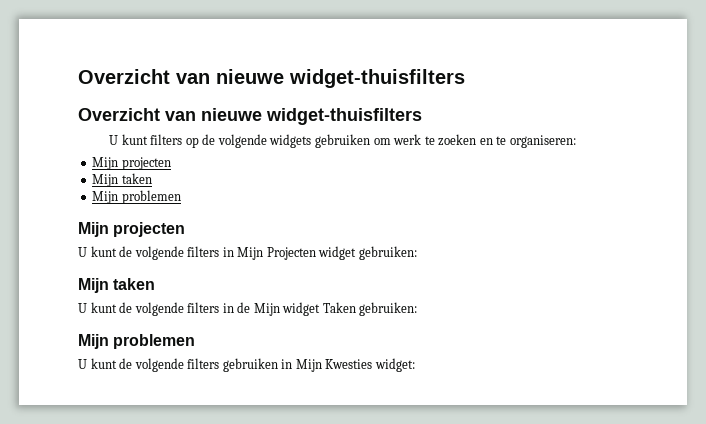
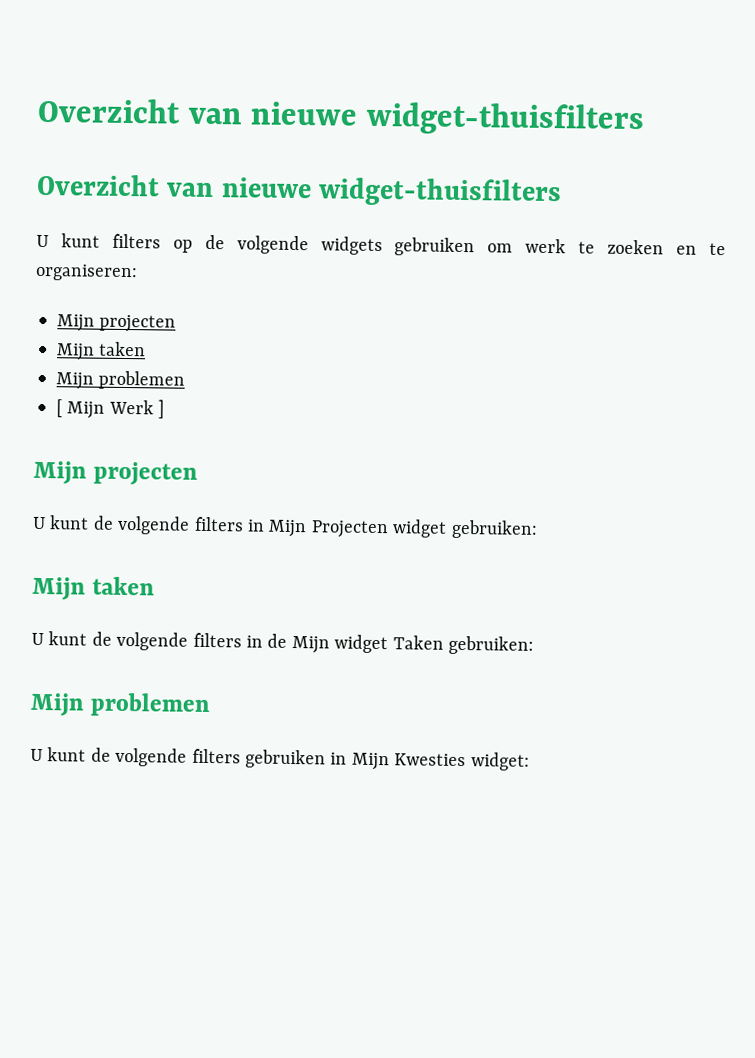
+ [ Mijn Werk ]

